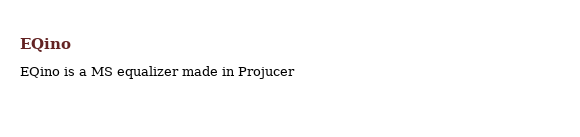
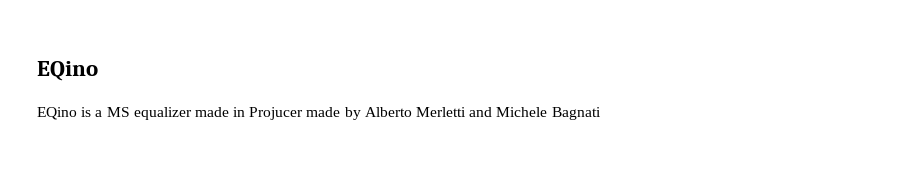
- EQino is a MS equalizer made in Projucer
+ EQino is a MS equalizer made in Projucer made by Alberto Merletti and Michele Bagnati

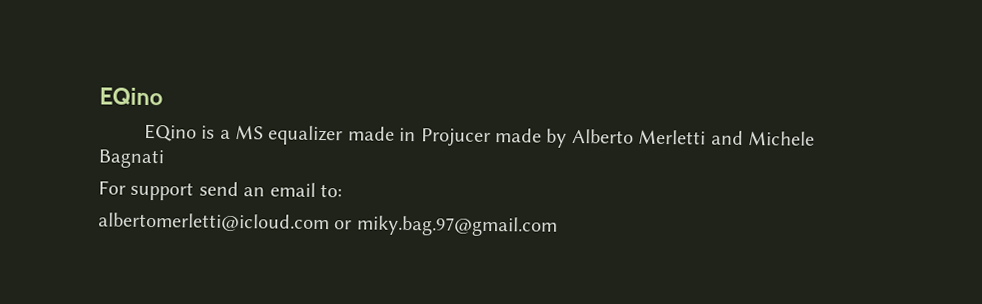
+ For support send an email to:
+ albertomerletti@icloud.com or miky.bag.97@gmail.com

